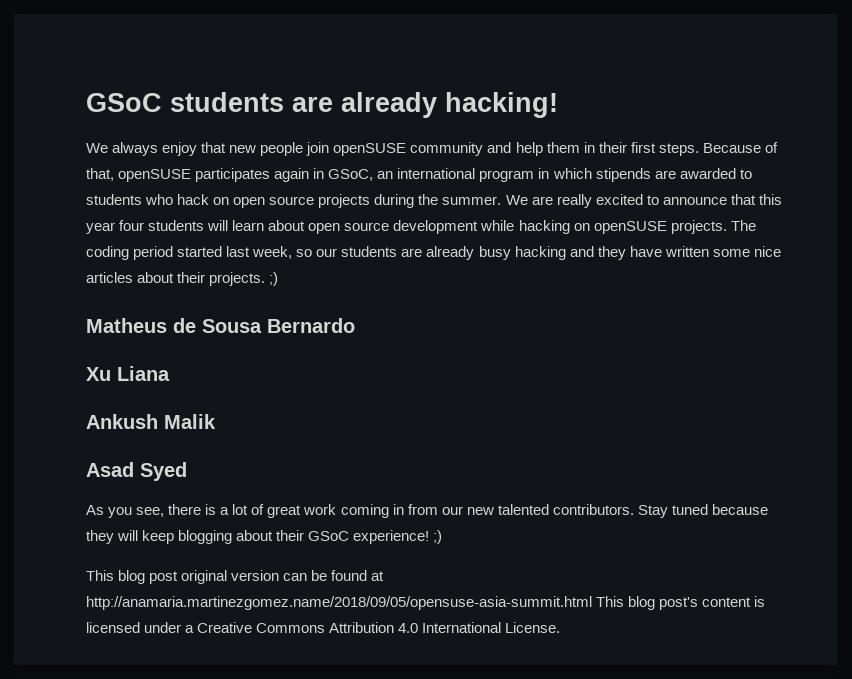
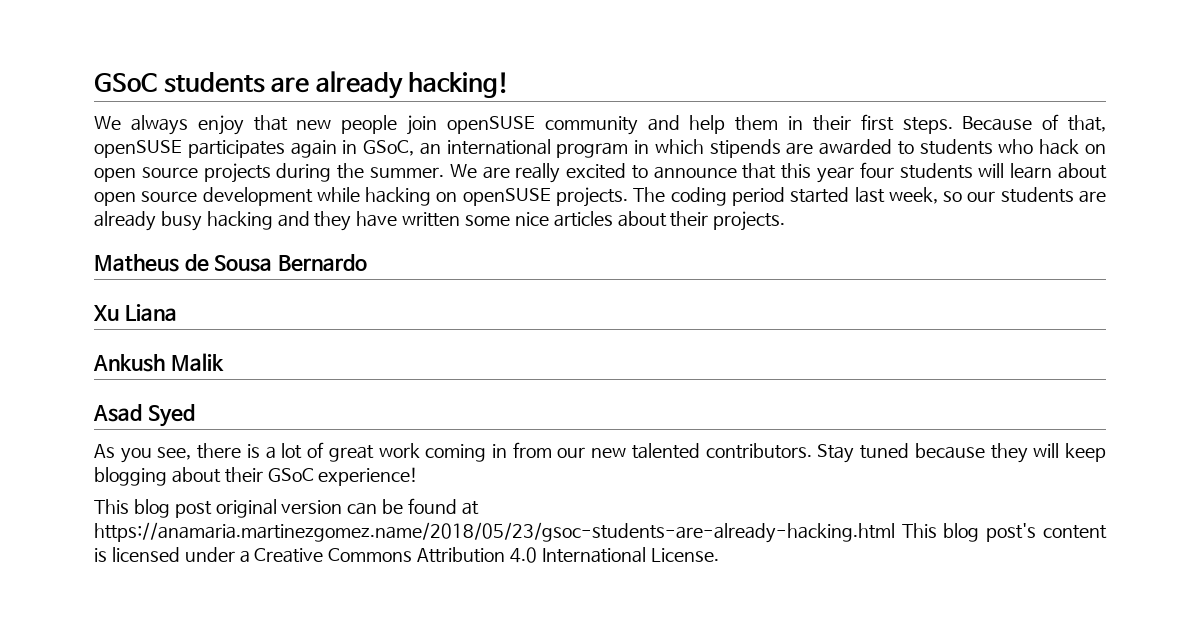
- The coding period started last week, so our students are already busy hacking and they have written some nice articles about their projects. ;)
+ The coding period started last week, so our students are already busy hacking and they have written some nice articles about their projects.
- Stay tuned because they will keep blogging about their GSoC experience! ;)
+ Stay tuned because they will keep blogging about their GSoC experience!
- This blog post original version can be found at http://anamaria.martinezgomez.name/2018/09/05/opensuse-asia-summit.html This blog post's content is licensed under a Creative Commons Attribution 4.0 International License.
+ This blog post original version can be found at https://anamaria.martinezgomez.name/2018/05/23/gsoc-students-are-already-hacking.html This blog post's content is licensed under a Creative Commons Attribution 4.0 International License.

